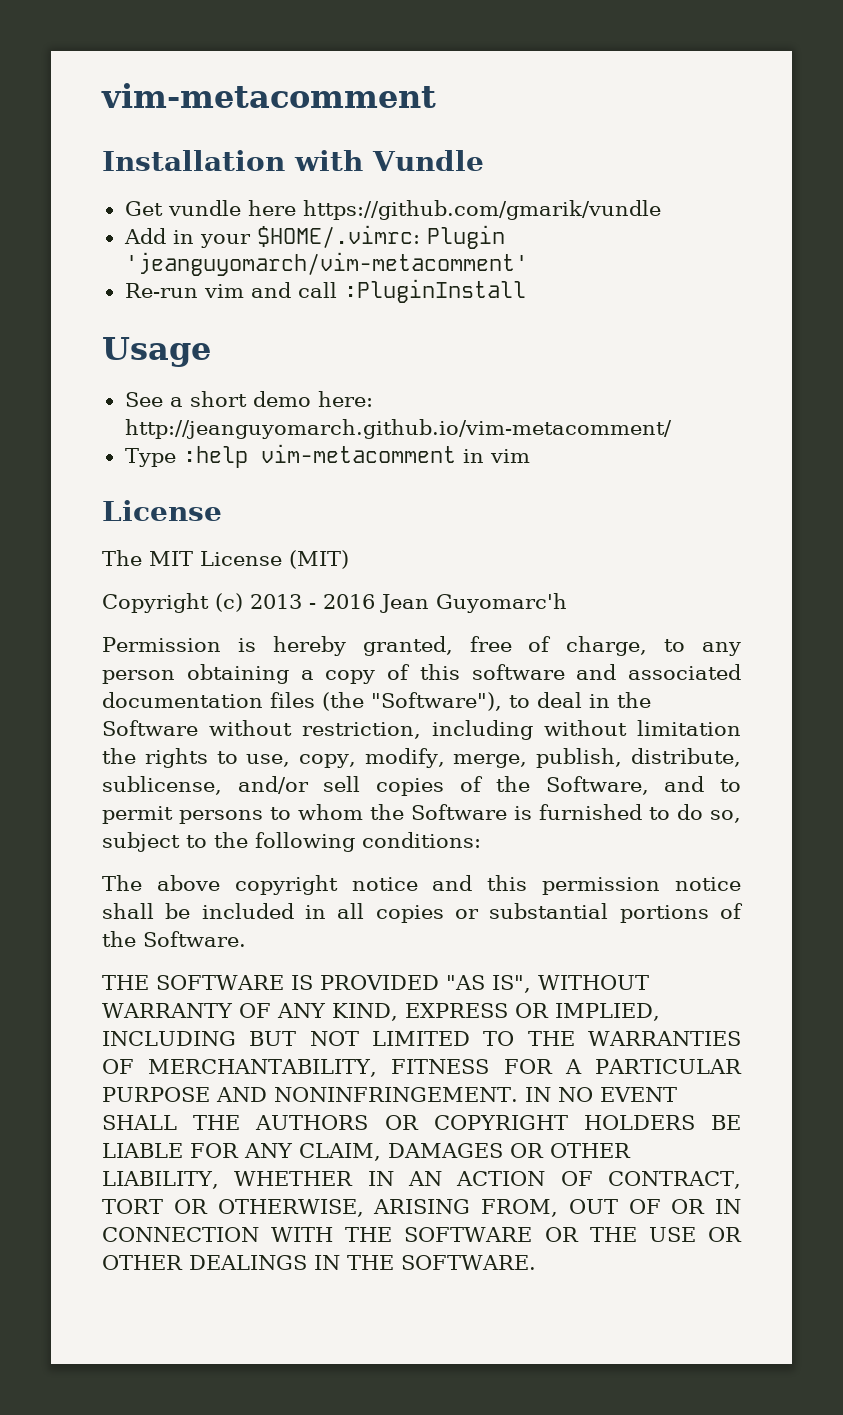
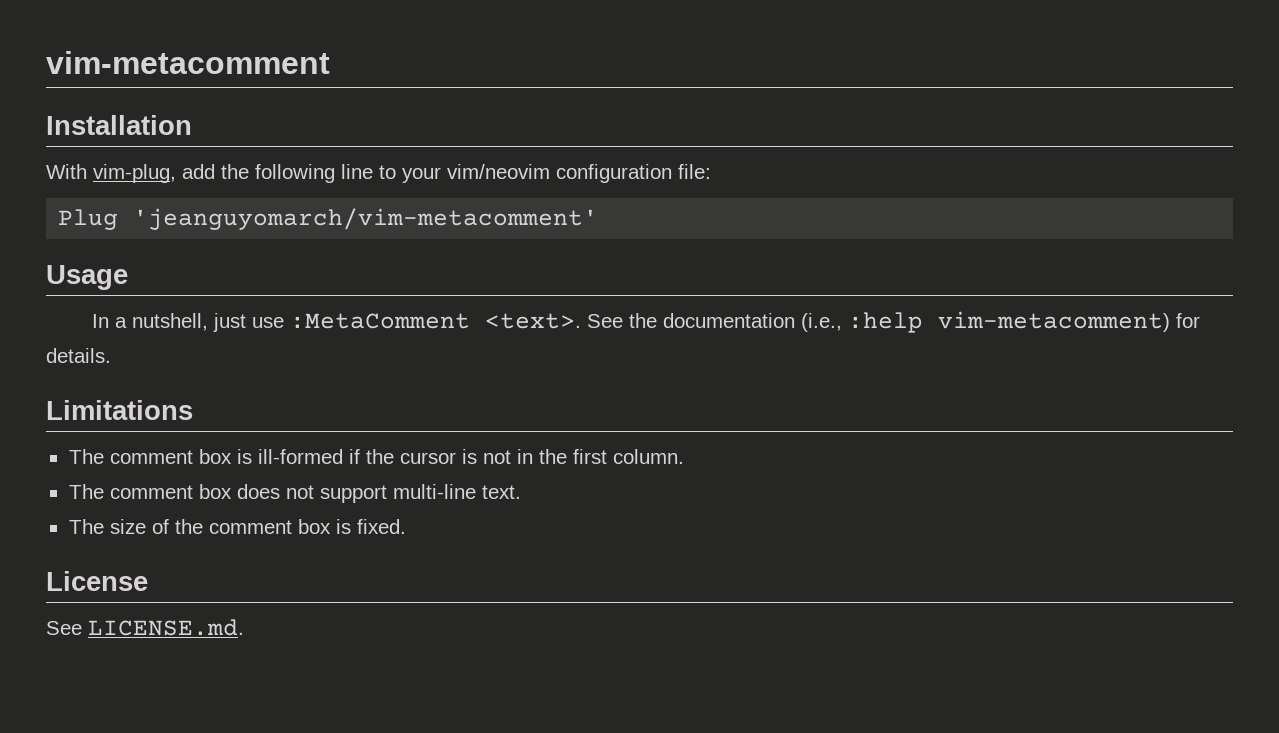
- Installation with Vundle
- Get vundle here https://github.com/gmarik/vundle
- Add in your $HOME/.vimrc: Plugin 'jeanguyomarch/vim-metacomment'
- Re-run vim and call :PluginInstall
+ Installation
+ With vim-plug, add the following line to your vim/neovim configuration file:
+ Plug 'jeanguyomarch/vim-metacomment'
  Usage
- See a short demo here: http://jeanguyomarch.github.io/vim-metacomment/
- Type :help vim-metacomment in vim
+ In a nutshell, just use :MetaComment <text>. See the documentation (i.e., :help vim-metacomment) for details.
+ Limitations
+ The comment box is ill-formed if the cursor is not in the first column.
+ The comment box does not support multi-line text.
+ The size of the comment box is fixed.
  License
- The MIT License (MIT)
- Copyright (c) 2013 - 2016 Jean Guyomarc'h
- Permission is hereby granted, free of charge, to any person obtaining a copy of this software and associated documentation files (the "Software"), to deal in the Software without restriction, including without limitation the rights to use, copy, modify, merge, publish, distribute, sublicense, and/or sell copies of the Software, and to permit persons to whom the Software is furnished to do so, subject to the following conditions:
- The above copyright notice and this permission notice shall be included in all copies or substantial portions of the Software.
- THE SOFTWARE IS PROVIDED "AS IS", WITHOUT WARRANTY OF ANY KIND, EXPRESS OR IMPLIED, INCLUDING BUT NOT LIMITED TO THE WARRANTIES OF MERCHANTABILITY, FITNESS FOR A PARTICULAR PURPOSE AND NONINFRINGEMENT. IN NO EVENT SHALL THE AUTHORS OR COPYRIGHT HOLDERS BE LIABLE FOR ANY CLAIM, DAMAGES OR OTHER LIABILITY, WHETHER IN AN ACTION OF CONTRACT, TORT OR OTHERWISE, ARISING FROM, OUT OF OR IN CONNECTION WITH THE SOFTWARE OR THE USE OR OTHER DEALINGS IN THE SOFTWARE.
+ See LICENSE.md.

